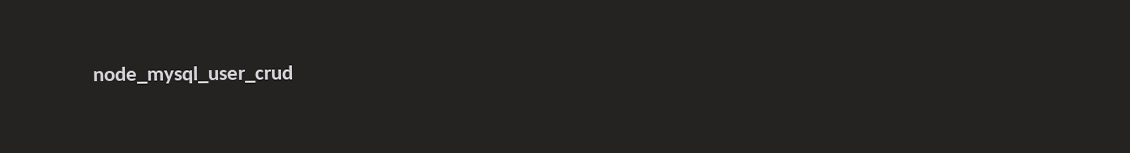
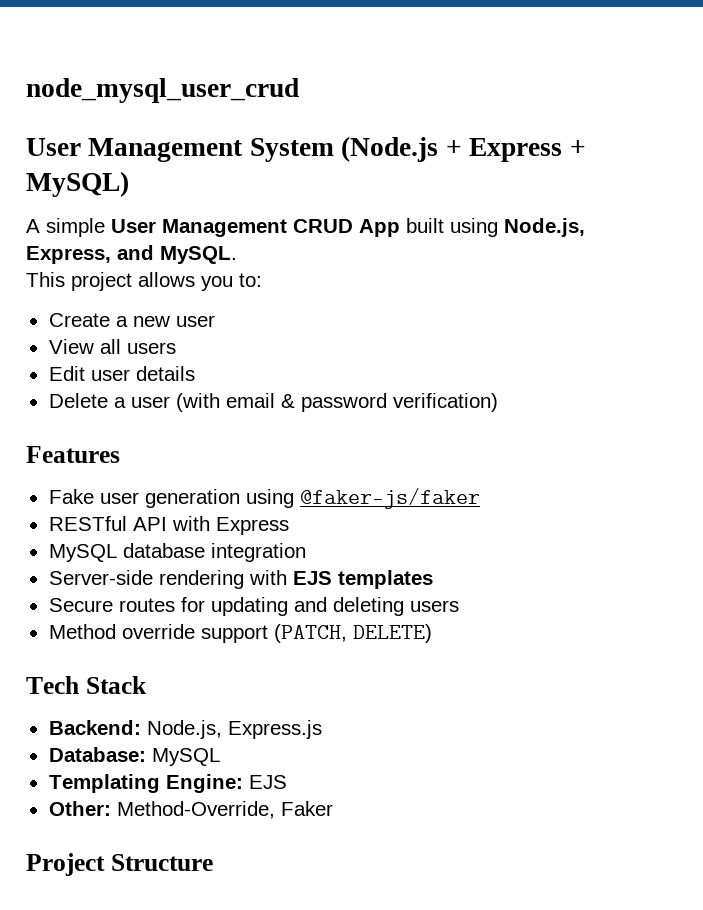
+ User Management System (Node.js + Express + MySQL)
+ A simple User Management CRUD App built using Node.js, Express, and MySQL.
+ This project allows you to:
+ Create a new user
+ View all users
+ Edit user details
+ Delete a user (with email & password verification)
+ Features
+ Fake user generation using @faker-js/faker
+ RESTful API with Express
+ MySQL database integration
+ Server-side rendering with EJS templates
+ Secure routes for updating and deleting users
+ Method override support (PATCH, DELETE)
+ Tech Stack
+ Backend: Node.js, Express.js
+ Database: MySQL
+ Templating Engine: EJS
+ Other: Method-Override, Faker
+ Project Structure

